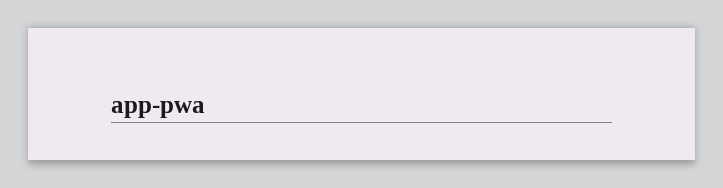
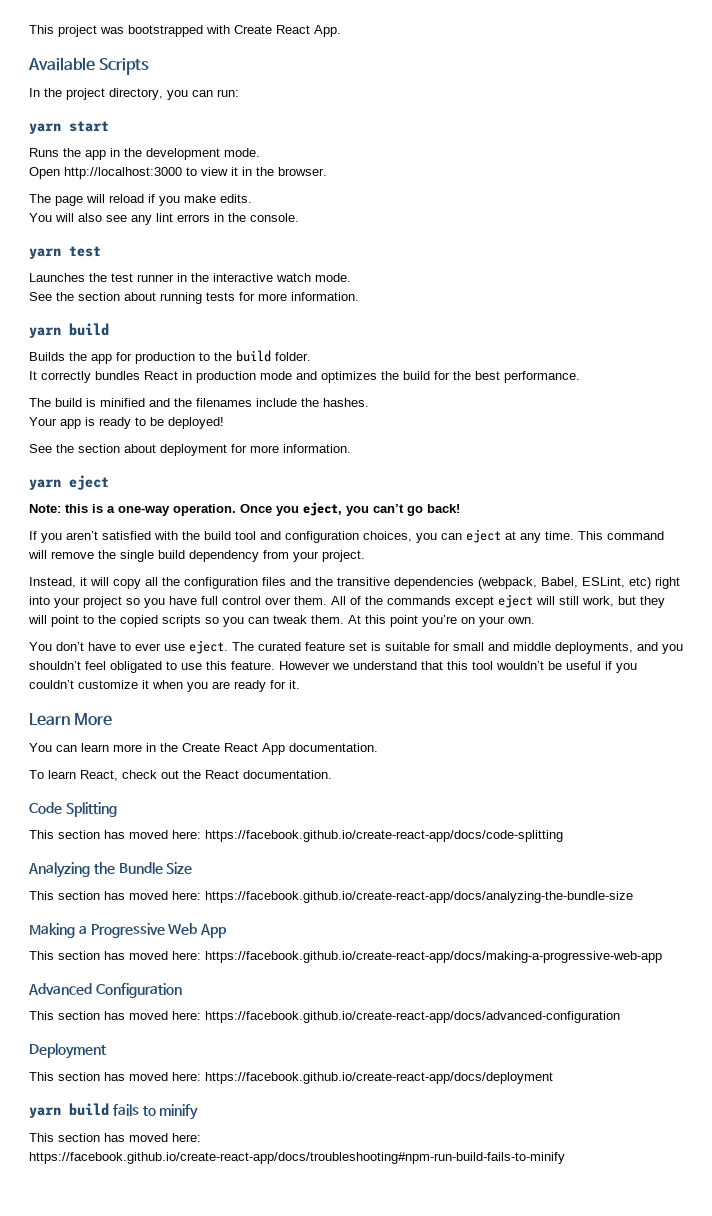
- app-pwa
+ This project was bootstrapped with Create React App.
+ Available Scripts
+ In the project directory, you can run:
+ yarn start
+ Runs the app in the development mode.
+ Open http://localhost:3000 to view it in the browser.
+ The page will reload if you make edits.
+ You will also see any lint errors in the console.
+ yarn test
+ Launches the test runner in the interactive watch mode.
+ See the section about running tests for more information.
+ yarn build
+ Builds the app for production to the build folder.
+ It correctly bundles React in production mode and optimizes the build for the best performance.
+ The build is minified and the filenames include the hashes.
+ Your app is ready to be deployed!
+ See the section about deployment for more information.
+ yarn eject
+ Note: this is a one-way operation. Once you eject, you can’t go back!
+ If you aren’t satisfied with the build tool and configuration choices, you can eject at any time. This command will remove the single build dependency from your project.
+ Instead, it will copy all the configuration files and the transitive dependencies (webpack, Babel, ESLint, etc) right into your project so you have full control over them. All of the commands except eject will still work, but they will point to the copied scripts so you can tweak them. At this point you’re on your own.
+ You don’t have to ever use eject. The curated feature set is suitable for small and middle deployments, and you shouldn’t feel obligated to use this feature. However we understand that this tool wouldn’t be useful if you couldn’t customize it when you are ready for it.
+ Learn More
+ You can learn more in the Create React App documentation.
+ To learn React, check out the React documentation.
+ Code Splitting
+ This section has moved here: https://facebook.github.io/create-react-app/docs/code-splitting
+ Analyzing the Bundle Size
+ This section has moved here: https://facebook.github.io/create-react-app/docs/analyzing-the-bundle-size
+ Making a Progressive Web App
+ This section has moved here: https://facebook.github.io/create-react-app/docs/making-a-progressive-web-app
+ Advanced Configuration
+ This section has moved here: https://facebook.github.io/create-react-app/docs/advanced-configuration
+ Deployment
+ This section has moved here: https://facebook.github.io/create-react-app/docs/deployment
+ yarn build fails to minify
+ This section has moved here: https://facebook.github.io/create-react-app/docs/troubleshooting#npm-run-build-fails-to-minify

